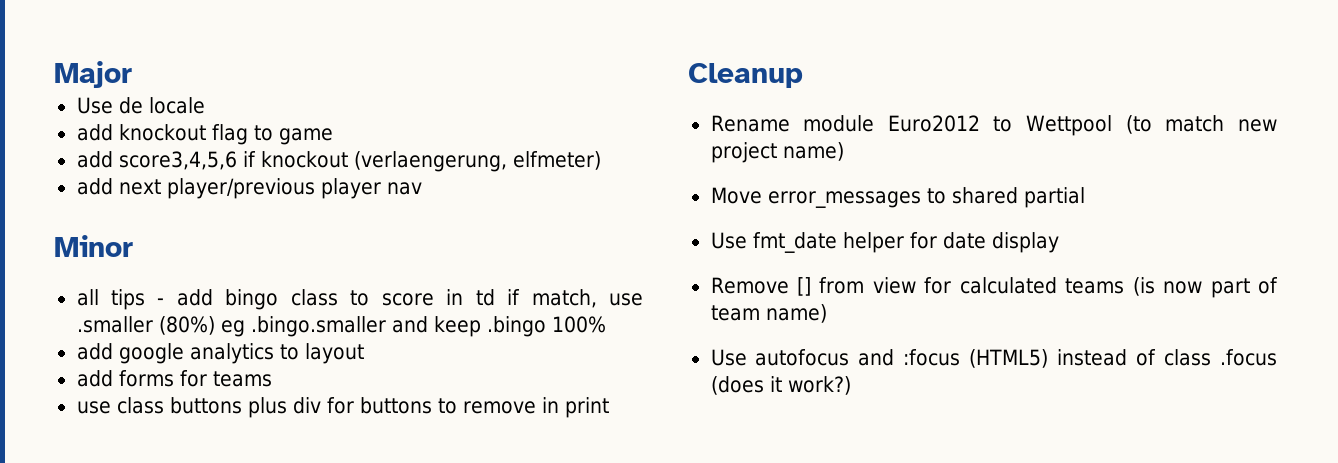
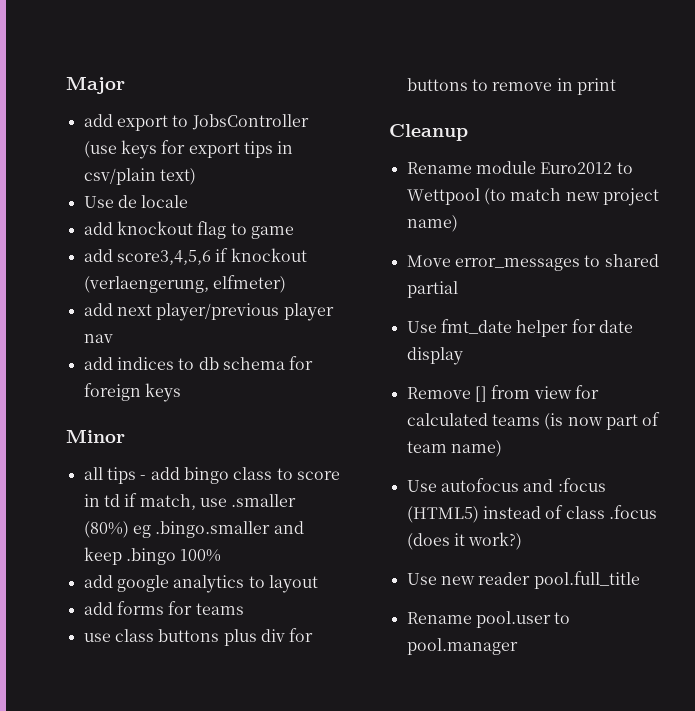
+ add export to JobsController (use keys for export tips in csv/plain text)
+ add indices to db schema for foreign keys
+ Use new reader pool.full_title
+ Rename pool.user to pool.manager

